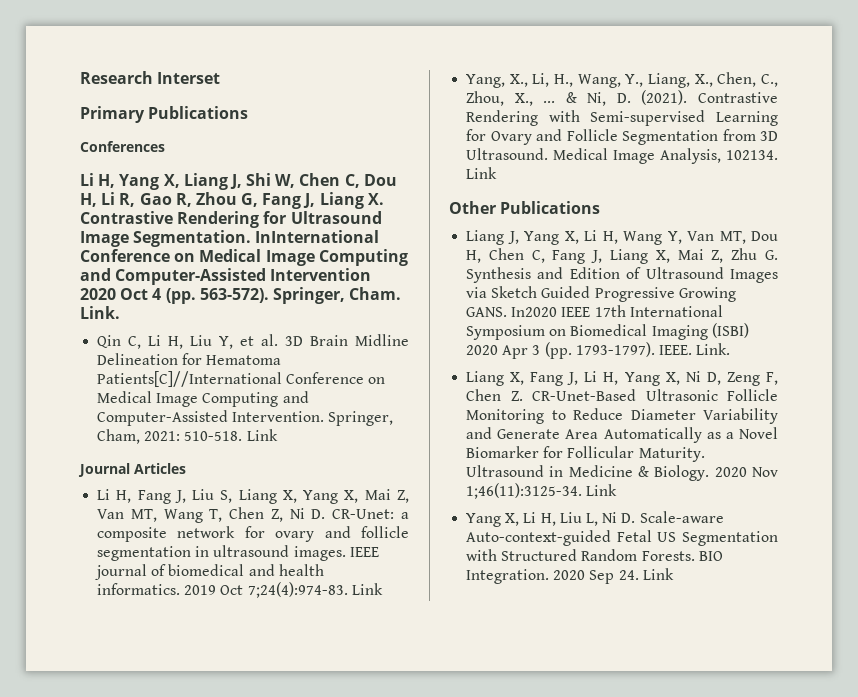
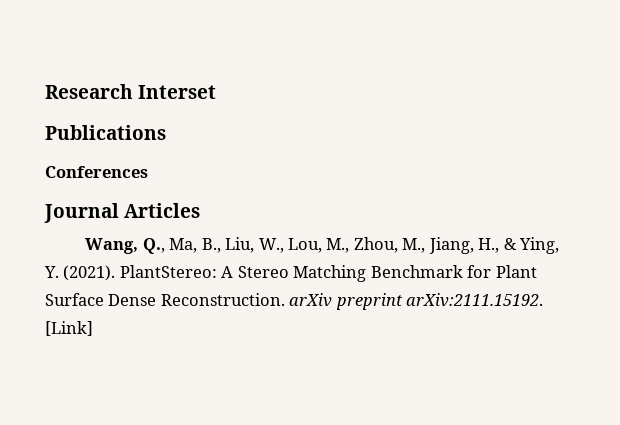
- Primary Publications
+ Publications
- Li H, Yang X, Liang J, Shi W, Chen C, Dou H, Li R, Gao R, Zhou G, Fang J, Liang X. Contrastive Rendering for Ultrasound Image Segmentation. InInternational Conference on Medical Image Computing and Computer-Assisted Intervention 2020 Oct 4 (pp. 563-572). Springer, Cham. Link.
- Qin C, Li H, Liu Y, et al. 3D Brain Midline Delineation for Hematoma Patients[C]//International Conference on Medical Image Computing and Computer-Assisted Intervention. Springer, Cham, 2021: 510-518. Link
  Journal Articles
- Li H, Fang J, Liu S, Liang X, Yang X, Mai Z, Van MT, Wang T, Chen Z, Ni D. CR-Unet: a composite network for ovary and follicle segmentation in ultrasound images. IEEE journal of biomedical and health informatics. 2019 Oct 7;24(4):974-83. Link
- Yang, X., Li, H., Wang, Y., Liang, X., Chen, C., Zhou, X., ... & Ni, D. (2021). Contrastive Rendering with Semi-supervised Learning for Ovary and Follicle Segmentation from 3D Ultrasound. Medical Image Analysis, 102134. Link
- Other Publications
- Liang J, Yang X, Li H, Wang Y, Van MT, Dou H, Chen C, Fang J, Liang X, Mai Z, Zhu G. Synthesis and Edition of Ultrasound Images via Sketch Guided Progressive Growing GANS. In2020 IEEE 17th International Symposium on Biomedical Imaging (ISBI) 2020 Apr 3 (pp. 1793-1797). IEEE. Link.
- Liang X, Fang J, Li H, Yang X, Ni D, Zeng F, Chen Z. CR-Unet-Based Ultrasonic Follicle Monitoring to Reduce Diameter Variability and Generate Area Automatically as a Novel Biomarker for Follicular Maturity. Ultrasound in Medicine & Biology. 2020 Nov 1;46(11):3125-34. Link
- Yang X, Li H, Liu L, Ni D. Scale-aware Auto-context-guided Fetal US Segmentation with Structured Random Forests. BIO Integration. 2020 Sep 24. Link
+ Wang, Q., Ma, B., Liu, W., Lou, M., Zhou, M., Jiang, H., & Ying, Y. (2021). PlantStereo: A Stereo Matching Benchmark for Plant Surface Dense Reconstruction. arXiv preprint arXiv:2111.15192. [Link]

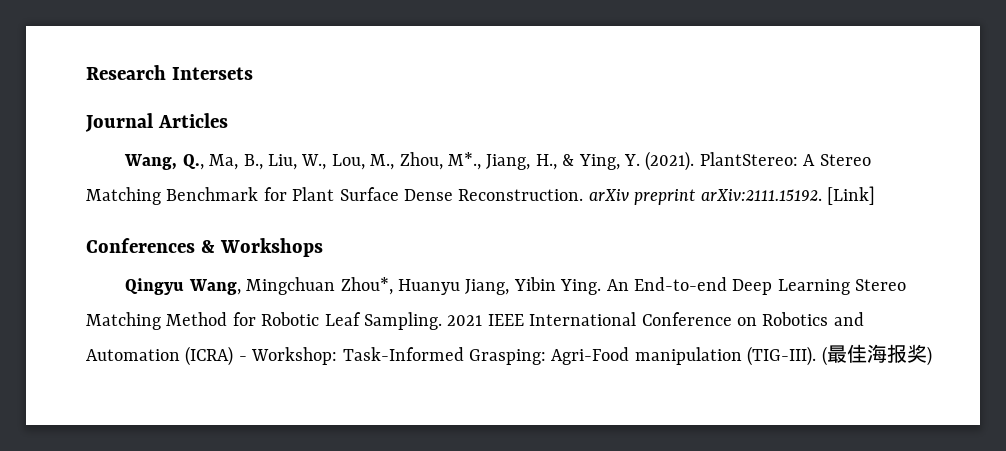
- Research Interset
- Publications
- Conferences
+ Research Intersets
- Wang, Q., Ma, B., Liu, W., Lou, M., Zhou, M., Jiang, H., & Ying, Y. (2021).
+ Wang, Q., Ma, B., Liu, W., Lou, M., Zhou, M*., Jiang, H., & Ying, Y. (2021).
+ Conferences & Workshops
+ Qingyu Wang, Mingchuan Zhou*, Huanyu Jiang, Yibin Ying. An End-to-end Deep Learning Stereo Matching Method for Robotic Leaf Sampling. 2021 IEEE International Conference on Robotics and Automation (ICRA) - Workshop: Task-Informed Grasping: Agri-Food manipulation (TIG-III). (最佳海报奖)

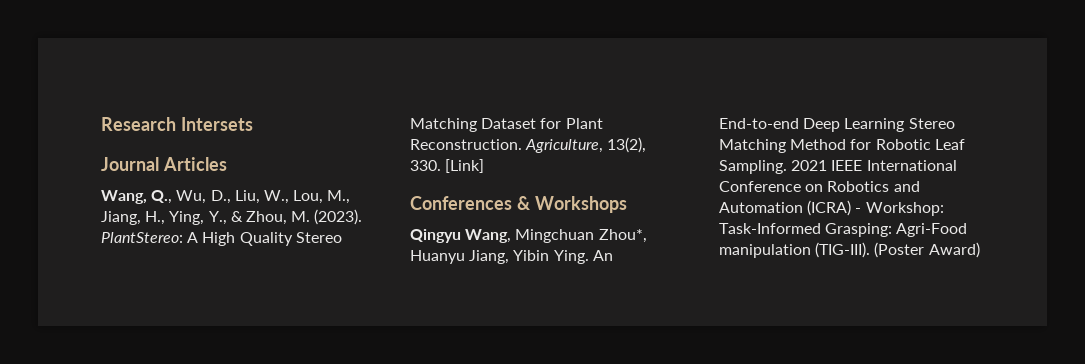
- Wang, Q., Ma, B., Liu, W., Lou, M., Zhou, M*., Jiang, H., & Ying, Y. (2021). PlantStereo: A Stereo Matching Benchmark for Plant Surface Dense Reconstruction. arXiv preprint arXiv:2111.15192. [Link]
+ Wang, Q., Wu, D., Liu, W., Lou, M., Jiang, H., Ying, Y., & Zhou, M. (2023). PlantStereo: A High Quality Stereo Matching Dataset for Plant Reconstruction. Agriculture, 13(2), 330. [Link]
- (最佳海报奖)
+ (Poster Award)

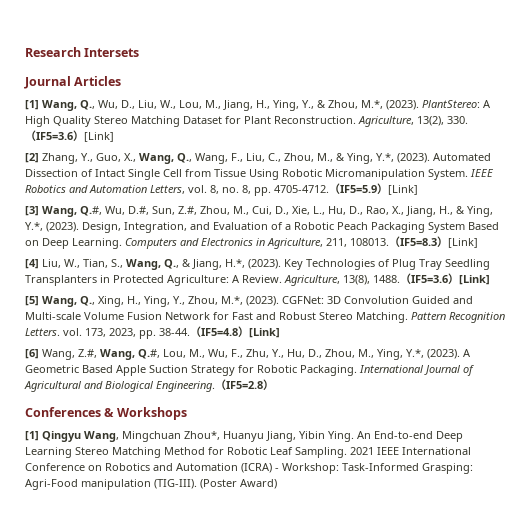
- Wang, Q., Wu, D., Liu, W., Lou, M., Jiang, H., Ying, Y., & Zhou, M. (2023).
+ [1] Wang, Q., Wu, D., Liu, W., Lou, M., Jiang, H., Ying, Y., & Zhou, M.*, (2023).
- Agriculture, 13(2), 330. [Link]
+ Agriculture, 13(2), 330.（IF5=3.6）[Link]
+ [2] Zhang, Y., Guo, X., Wang, Q., Wang, F., Liu, C., Zhou, M., & Ying, Y.*, (2023). Automated Dissection of Intact Single Cell from Tissue Using Robotic Micromanipulation System. IEEE Robotics and Automation Letters, vol. 8, no. 8, pp. 4705-4712.（IF5=5.9）[Link]
+ [3] Wang, Q.#, Wu, D.#, Sun, Z.#, Zhou, M., Cui, D., Xie, L., Hu, D., Rao, X., Jiang, H., & Ying, Y.*, (2023). Design, Integration, and Evaluation of a Robotic Peach Packaging System Based on Deep Learning. Computers and Electronics in Agriculture, 211, 108013.（IF5=8.3）[Link]
+ [4] Liu, W., Tian, S., Wang, Q., & Jiang, H.*, (2023). Key Technologies of Plug Tray Seedling Transplanters in Protected Agriculture: A Review. Agriculture, 13(8), 1488.（IF5=3.6）[Link]
+ [5] Wang, Q., Xing, H., Ying, Y., Zhou, M.*, (2023). CGFNet: 3D Convolution Guided and Multi-scale Volume Fusion Network for Fast and Robust Stereo Matching. Pattern Recognition Letters. vol. 173, 2023, pp. 38-44.（IF5=4.8）[Link]
+ [6] Wang, Z.#, Wang, Q.#, Lou, M., Wu, F., Zhu, Y., Hu, D., Zhou, M., Ying, Y.*, (2023). A Geometric Based Apple Suction Strategy for Robotic Packaging. International Journal of Agricultural and Biological Engineering.（IF5=2.8）
- Qingyu Wang, Mingchuan Zhou*, Huanyu Jiang, Yibin Ying.
+ [1] Qingyu Wang, Mingchuan Zhou*, Huanyu Jiang, Yibin Ying.

